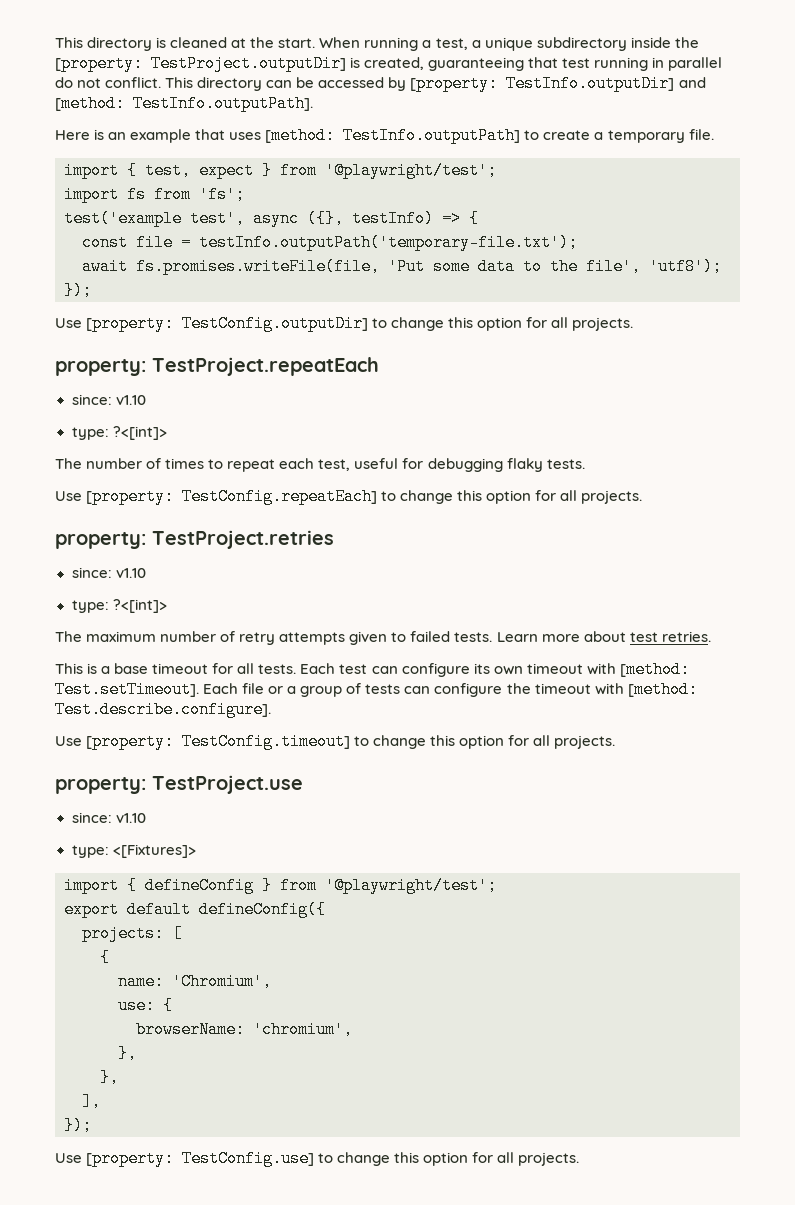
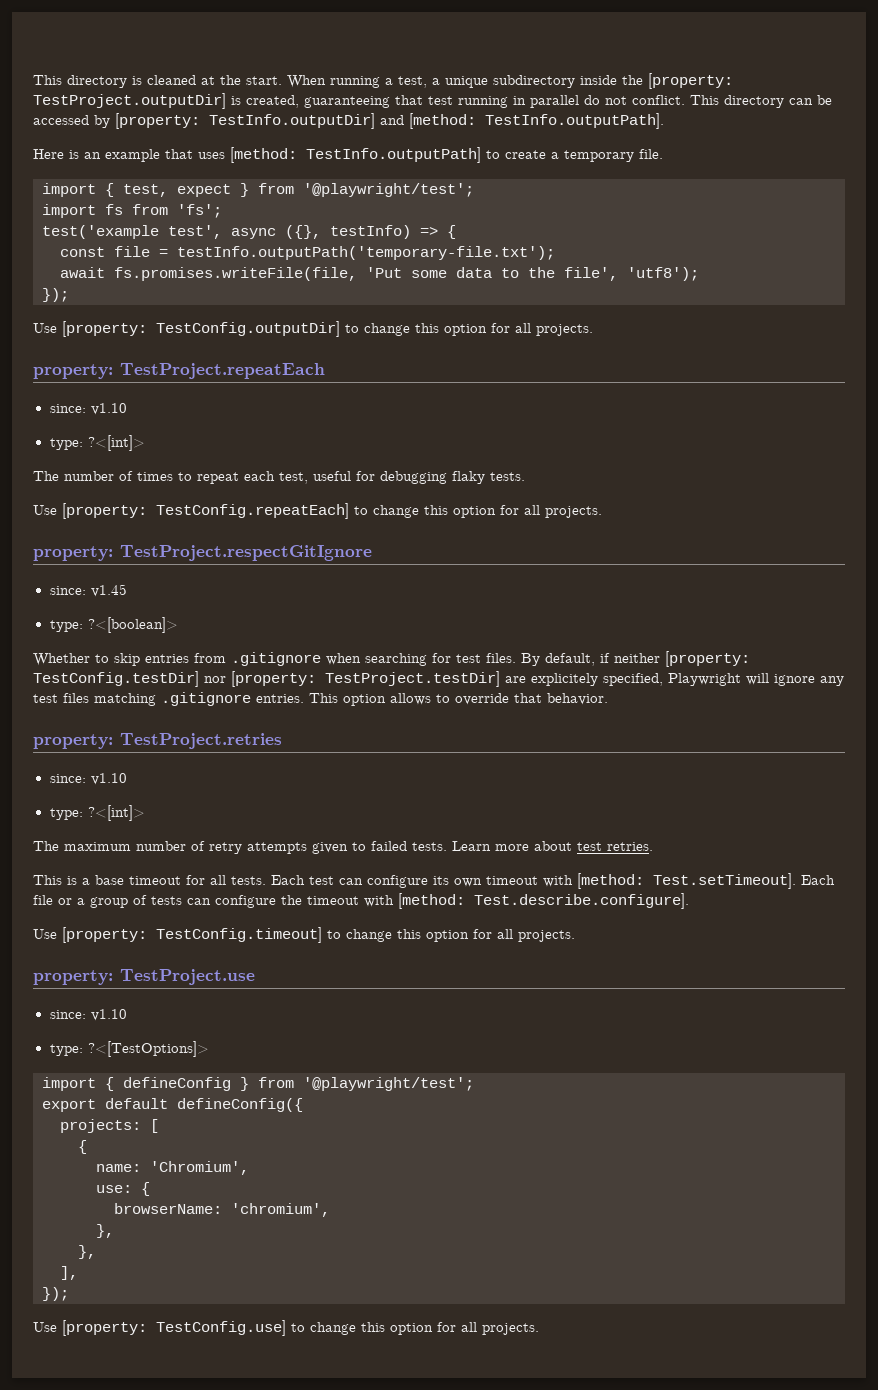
+ property: TestProject.respectGitIgnore
+ since: v1.45
+ type: ?<[boolean]>
+ Whether to skip entries from .gitignore when searching for test files. By default, if neither [property: TestConfig.testDir] nor [property: TestProject.testDir] are explicitely specified, Playwright will ignore any test files matching .gitignore entries. This option allows to override that behavior.
- type: <[Fixtures]>
+ type: ?<[TestOptions]>

